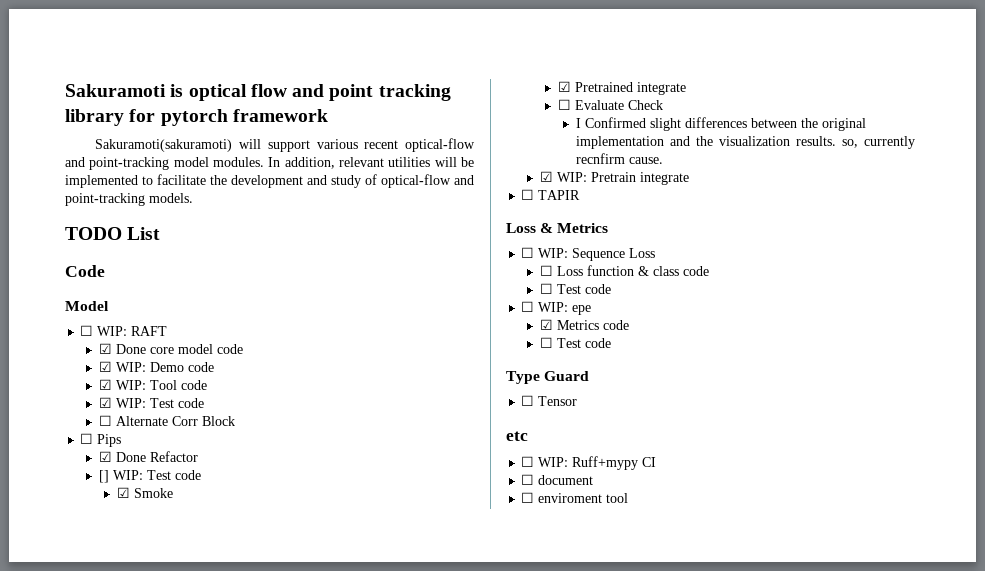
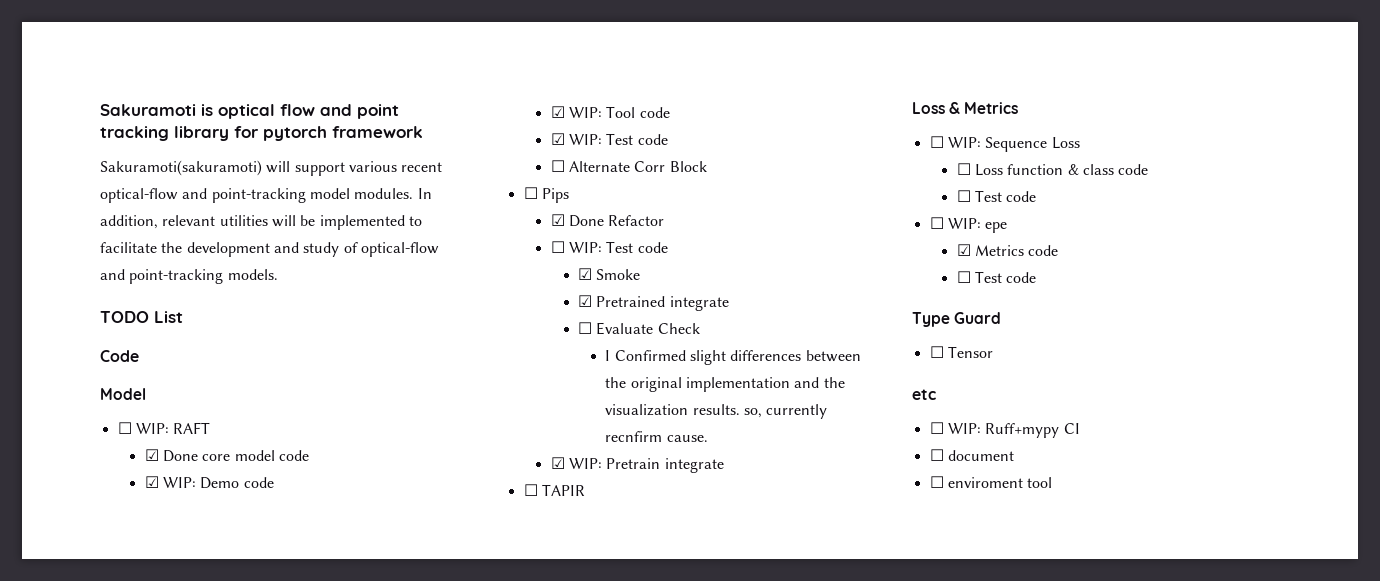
- [] WIP: Test code
+ ☐ WIP: Test code

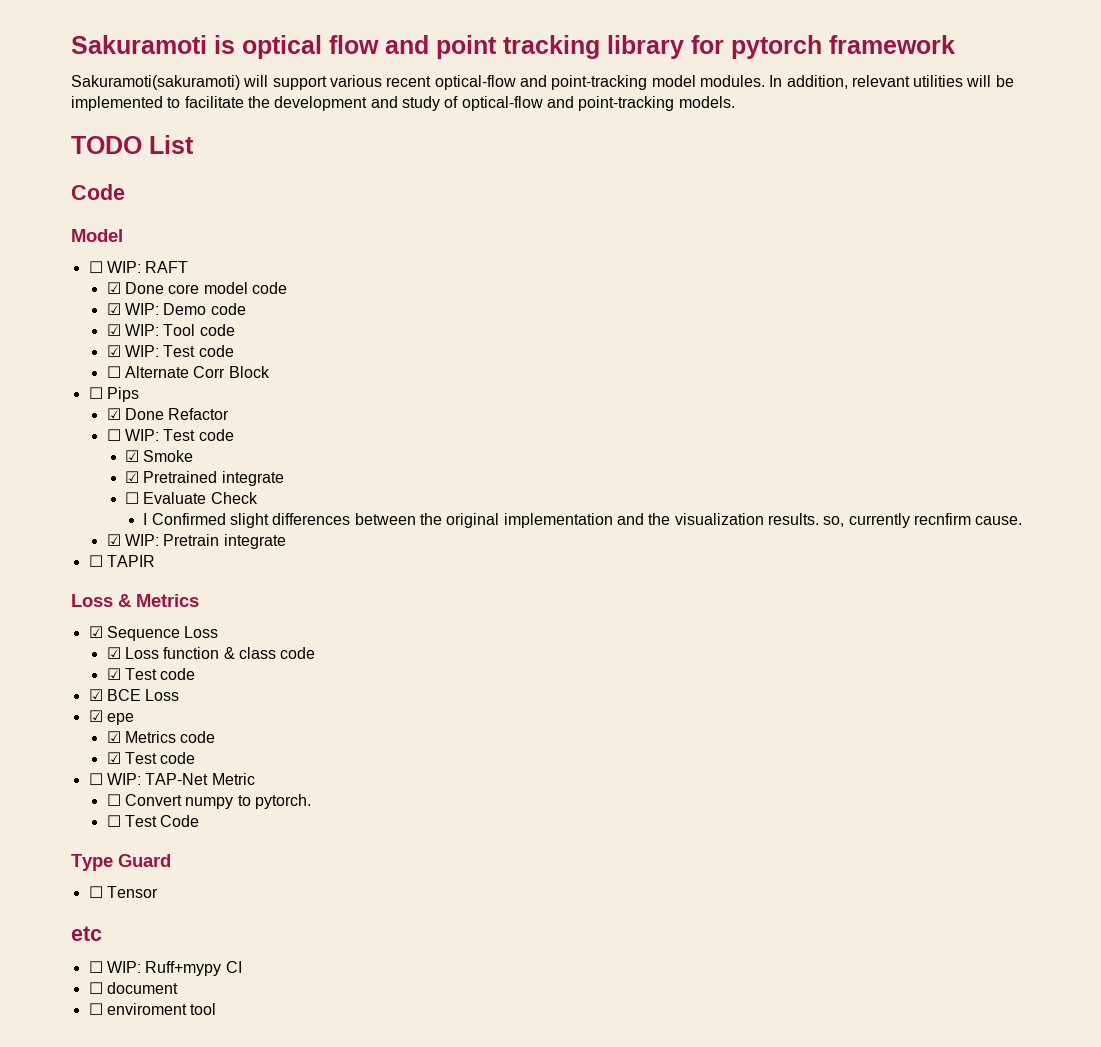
- ☐ WIP: Sequence Loss
+ ☑ Sequence Loss
- ☐ Loss function & class code
- ☐ Test code
- ☐ WIP: epe
+ ☑ Loss function & class code
+ ☑ Test code
+ ☑ BCE Loss
+ ☑ epe
  ☑ Metrics code
- ☐ Test code
+ ☑ Test code
+ ☐ WIP: TAP-Net Metric
+ ☐ Convert numpy to pytorch.
+ ☐ Test Code

